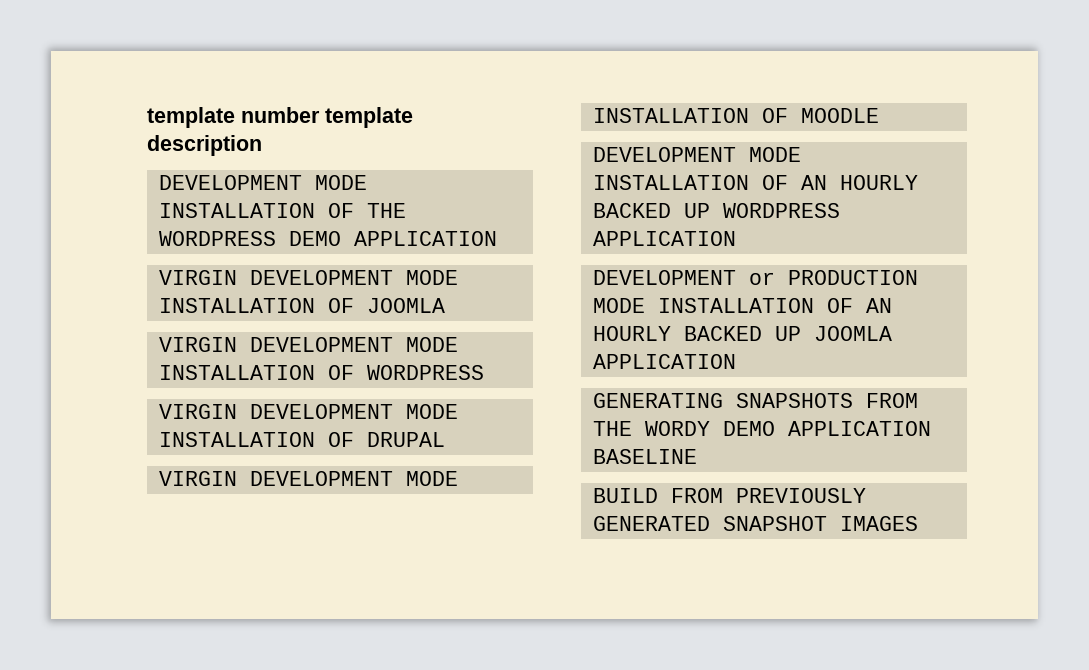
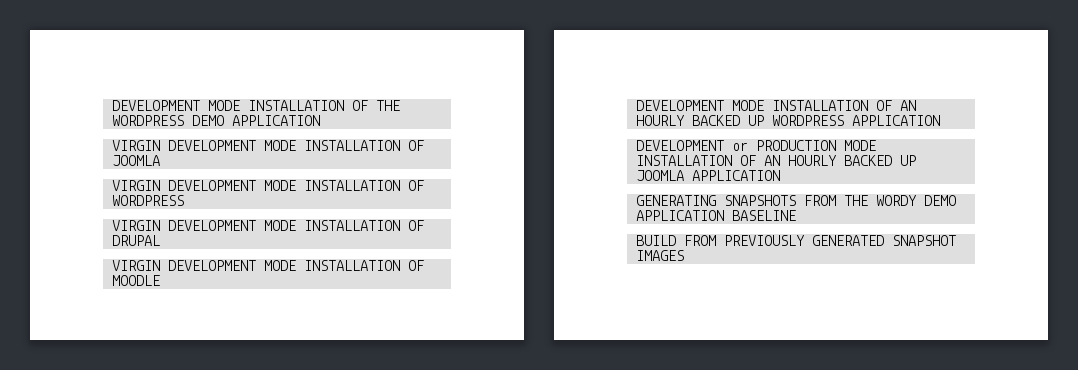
- template number template description

